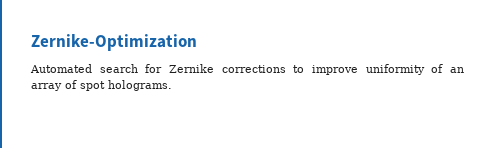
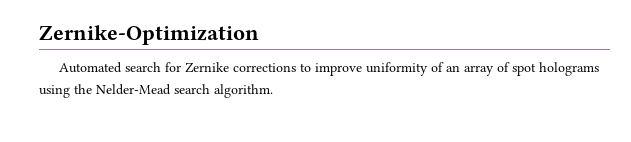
- Automated search for Zernike corrections to improve uniformity of an array of spot holograms.
+ Automated search for Zernike corrections to improve uniformity of an array of spot holograms using the Nelder-Mead search algorithm.

